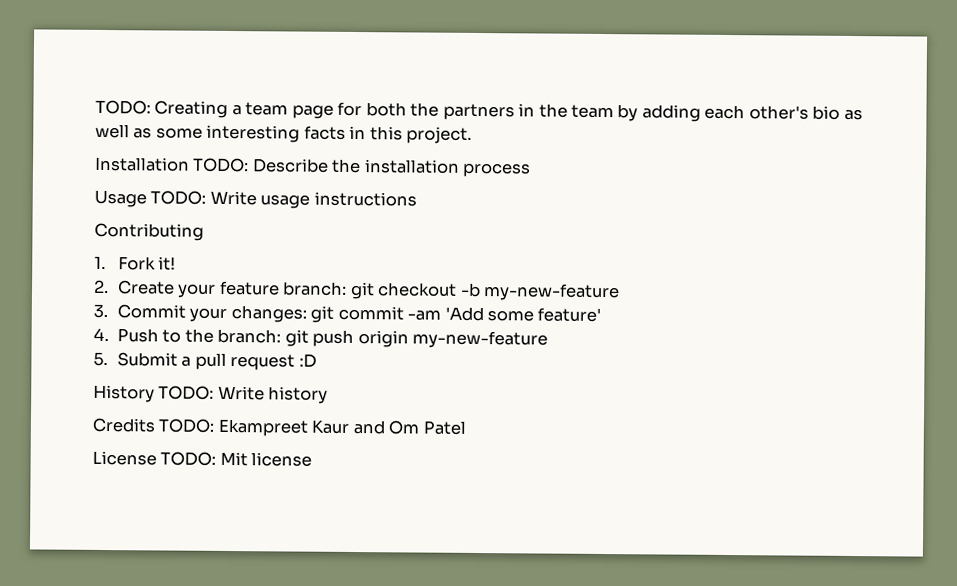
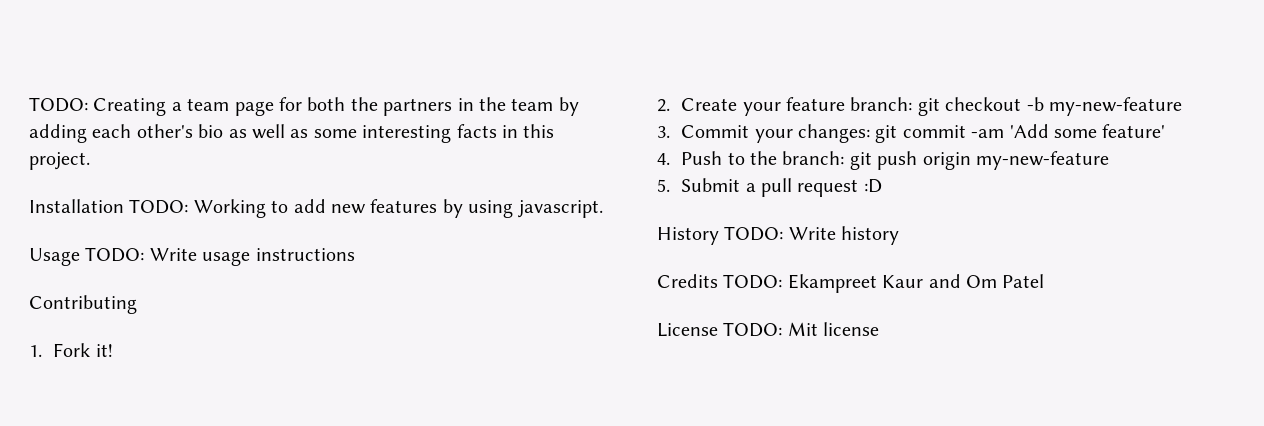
- Installation TODO: Describe the installation process
+ Installation TODO: Working to add new features by using javascript.

